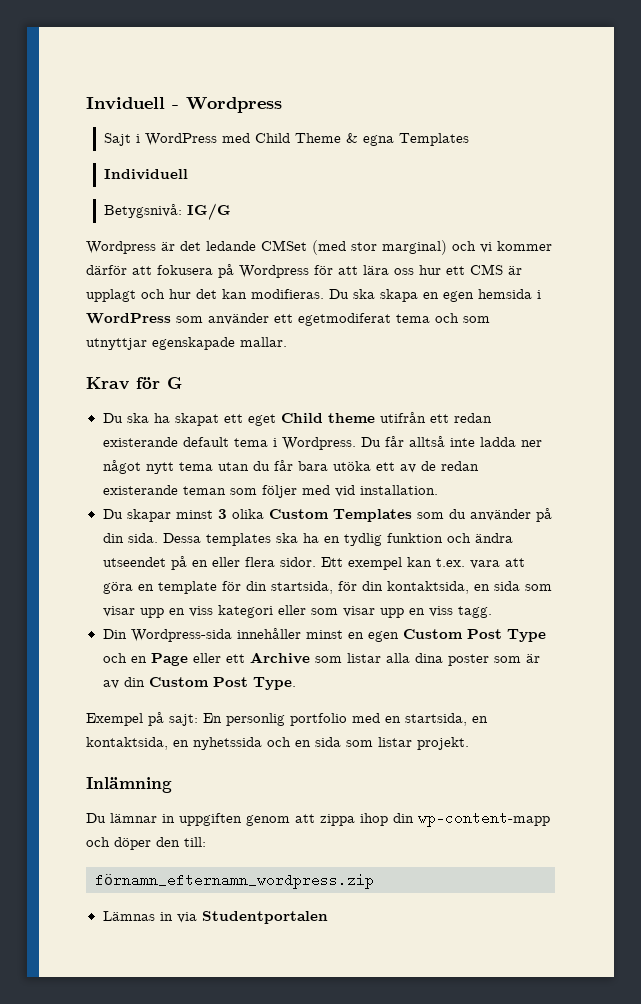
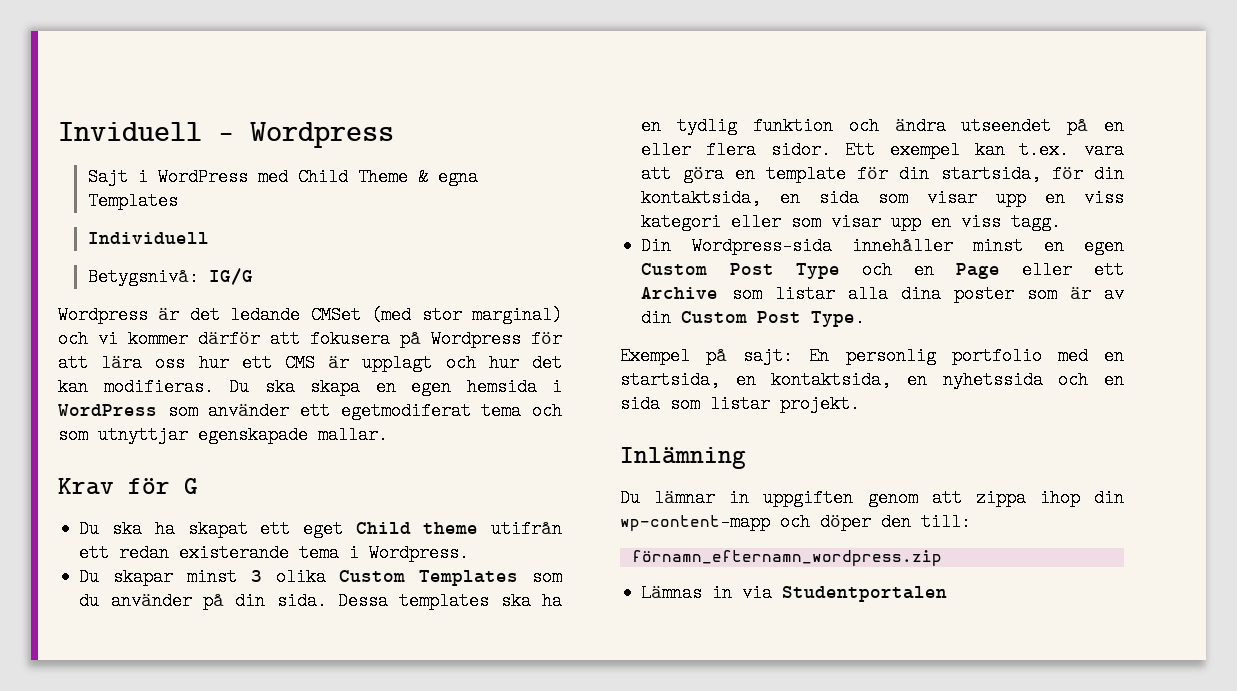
- Du ska ha skapat ett eget Child theme utifrån ett redan existerande default tema i Wordpress. Du får alltså inte ladda ner något nytt tema utan du får bara utöka ett av de redan existerande teman som följer med vid installation.
+ Du ska ha skapat ett eget Child theme utifrån ett redan existerande tema i Wordpress.

